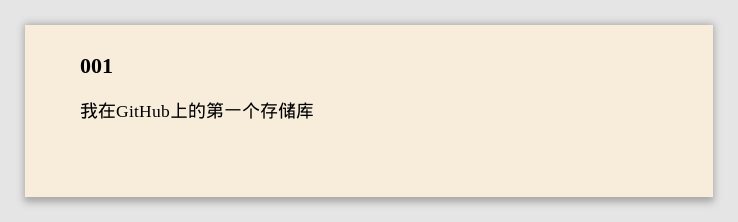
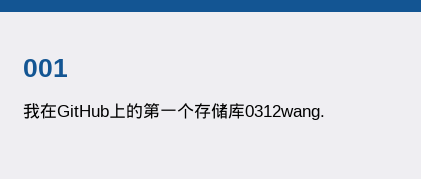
- 我在GitHub上的第一个存储库
+ 我在GitHub上的第一个存储库0312wang.

